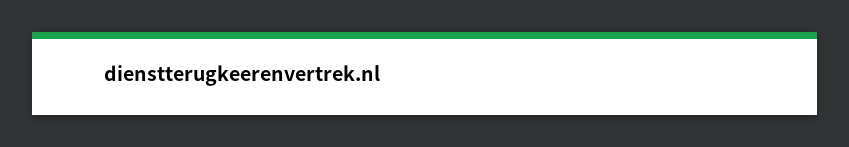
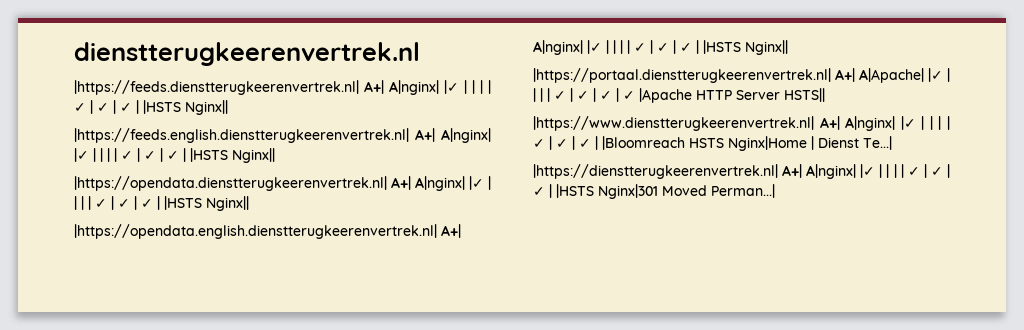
+ |https://feeds.dienstterugkeerenvertrek.nl| A+| A|nginx| |✓ | | | | ✓ | ✓ | ✓ | |HSTS Nginx||
+ |https://feeds.english.dienstterugkeerenvertrek.nl| A+| A|nginx| |✓ | | | | ✓ | ✓ | ✓ | |HSTS Nginx||
+ |https://opendata.dienstterugkeerenvertrek.nl| A+| A|nginx| |✓ | | | | ✓ | ✓ | ✓ | |HSTS Nginx||
+ |https://opendata.english.dienstterugkeerenvertrek.nl| A+| A|nginx| |✓ | | | | ✓ | ✓ | ✓ | |HSTS Nginx||
+ |https://portaal.dienstterugkeerenvertrek.nl| A+| A|Apache| |✓ | | | | ✓ | ✓ | ✓ | ✓ |Apache HTTP Server HSTS||
+ |https://www.dienstterugkeerenvertrek.nl| A+| A|nginx| |✓ | | | | ✓ | ✓ | ✓ | |Bloomreach HSTS Nginx|Home | Dienst Te...|
+ |https://dienstterugkeerenvertrek.nl| A+| A|nginx| |✓ | | | | ✓ | ✓ | ✓ | |HSTS Nginx|301 Moved Perman...|

